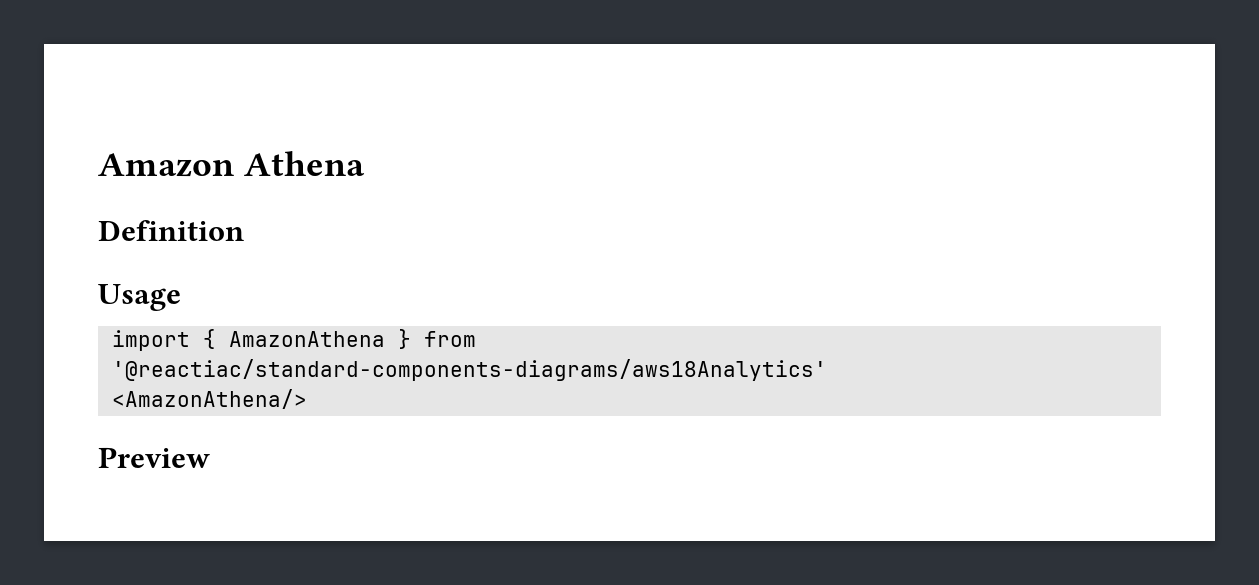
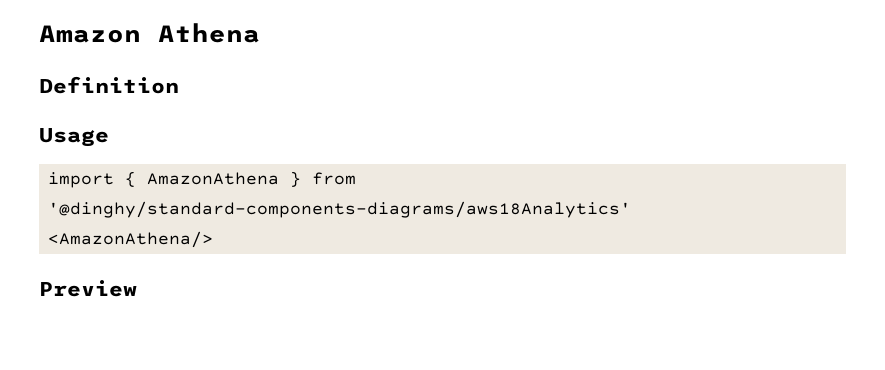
- import { AmazonAthena } from '@reactiac/standard-components-diagrams/aws18Analytics'
+ import { AmazonAthena } from '@dinghy/standard-components-diagrams/aws18Analytics'

